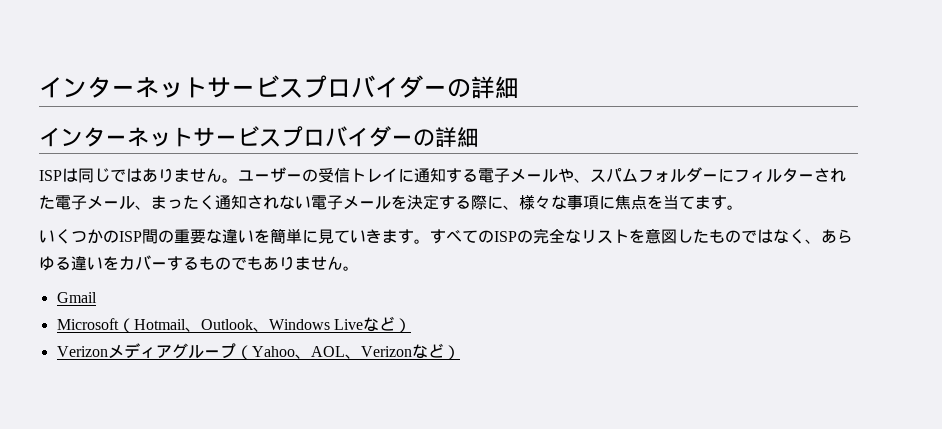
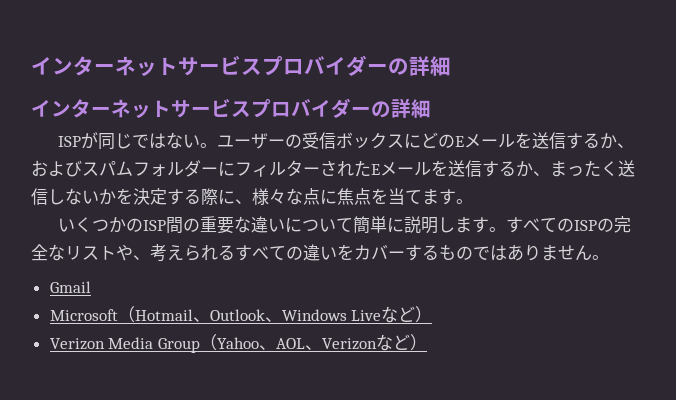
- ISPは同じではありません。
+ ISPが同じではない。
- ユーザーの受信トレイに通知する電子メールや、スパムフォルダーにフィルターされた電子メール、まったく通知されない電子メールを決定する際に、様々な事項に焦点を当てます。
+ ユーザーの受信ボックスにどのEメールを送信するか、およびスパムフォルダーにフィルターされたEメールを送信するか、まったく送信しないかを決定する際に、様々な点に焦点を当てます。
- いくつかのISP間の重要な違いを簡単に見ていきます。
+ いくつかのISP間の重要な違いについて簡単に説明します。
- すべてのISPの完全なリストを意図したものではなく、あらゆる違いをカバーするものでもありません。
+ すべてのISPの完全なリストや、考えられるすべての違いをカバーするものではありません。
- Verizonメディアグループ（Yahoo、AOL、Verizonなど）
+ Verizon Media Group（Yahoo、AOL、Verizonなど）

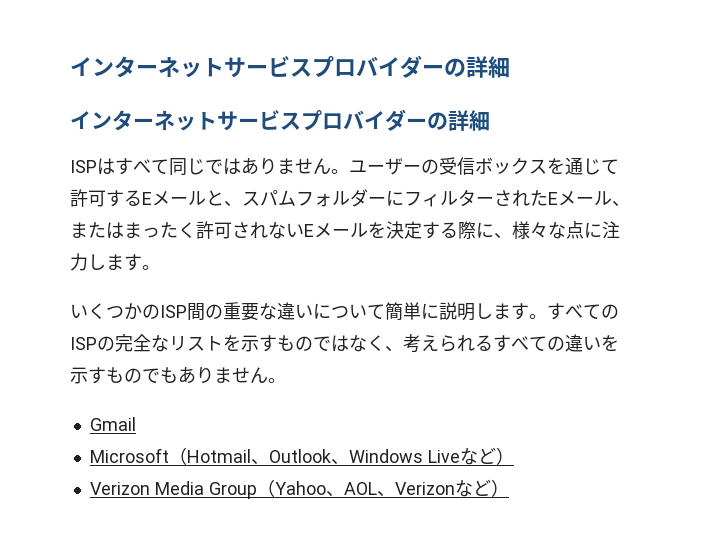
- ISPが同じではない。
+ ISPはすべて同じではありません。
- ユーザーの受信ボックスにどのEメールを送信するか、およびスパムフォルダーにフィルターされたEメールを送信するか、まったく送信しないかを決定する際に、様々な点に焦点を当てます。
+ ユーザーの受信ボックスを通じて許可するEメールと、スパムフォルダーにフィルターされたEメール、またはまったく許可されないEメールを決定する際に、様々な点に注力します。
- すべてのISPの完全なリストや、考えられるすべての違いをカバーするものではありません。
+ すべてのISPの完全なリストを示すものではなく、考えられるすべての違いを示すものでもありません。

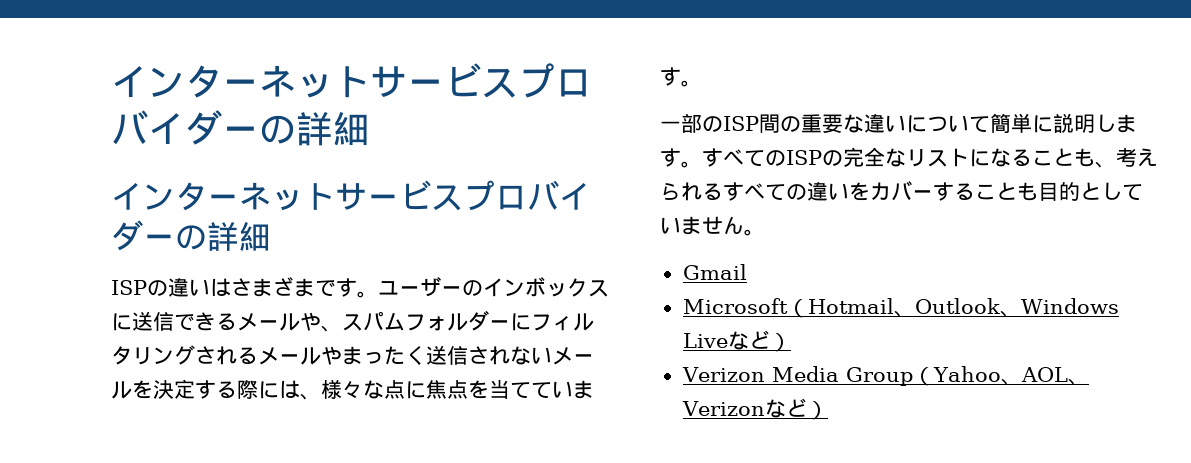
- ISPはすべて同じではありません。
+ ISPの違いはさまざまです。
- ユーザーの受信ボックスを通じて許可するEメールと、スパムフォルダーにフィルターされたEメール、またはまったく許可されないEメールを決定する際に、様々な点に注力します。
+ ユーザーのインボックスに送信できるメールや、スパムフォルダーにフィルタリングされるメールやまったく送信されないメールを決定する際には、様々な点に焦点を当てています。
- いくつかのISP間の重要な違いについて簡単に説明します。
+ 一部のISP間の重要な違いについて簡単に説明します。
- すべてのISPの完全なリストを示すものではなく、考えられるすべての違いを示すものでもありません。
+ すべてのISPの完全なリストになることも、考えられるすべての違いをカバーすることも目的としていません。

